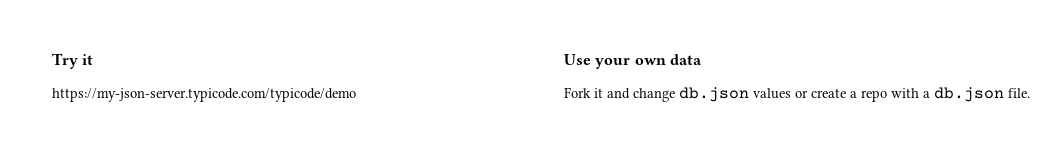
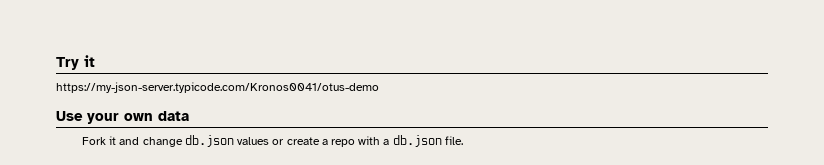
- https://my-json-server.typicode.com/typicode/demo
+ https://my-json-server.typicode.com/Kronos0041/otus-demo

